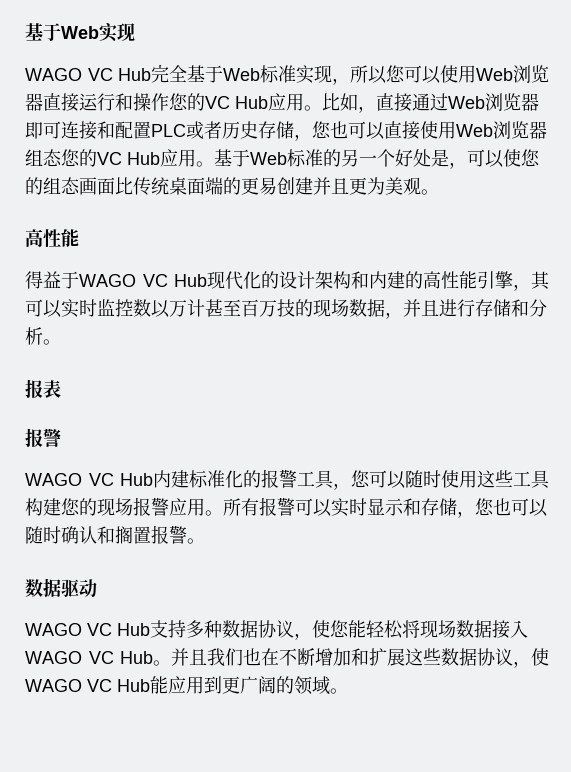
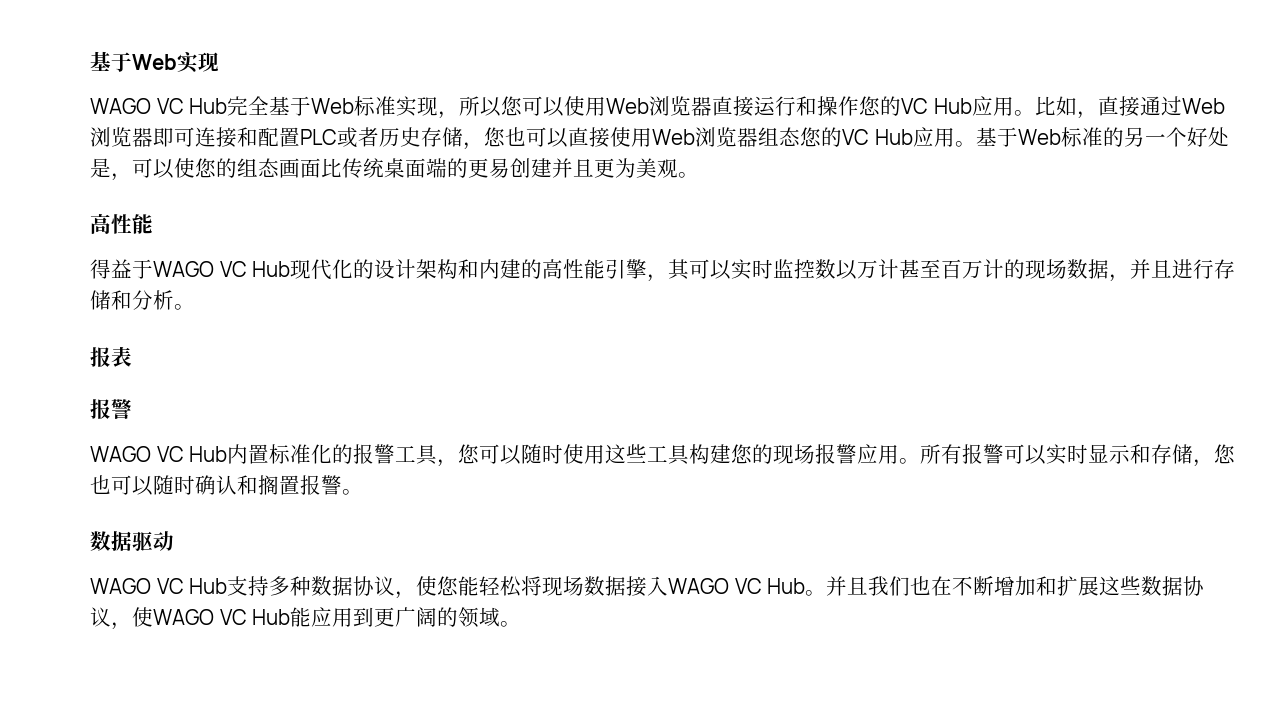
- 得益于WAGO VC Hub现代化的设计架构和内建的高性能引擎，其可以实时监控数以万计甚至百万技的现场数据，并且进行存储和分析。
+ 得益于WAGO VC Hub现代化的设计架构和内建的高性能引擎，其可以实时监控数以万计甚至百万计的现场数据，并且进行存储和分析。
- WAGO VC Hub内建标准化的报警工具，您可以随时使用这些工具构建您的现场报警应用。
+ WAGO VC Hub内置标准化的报警工具，您可以随时使用这些工具构建您的现场报警应用。

